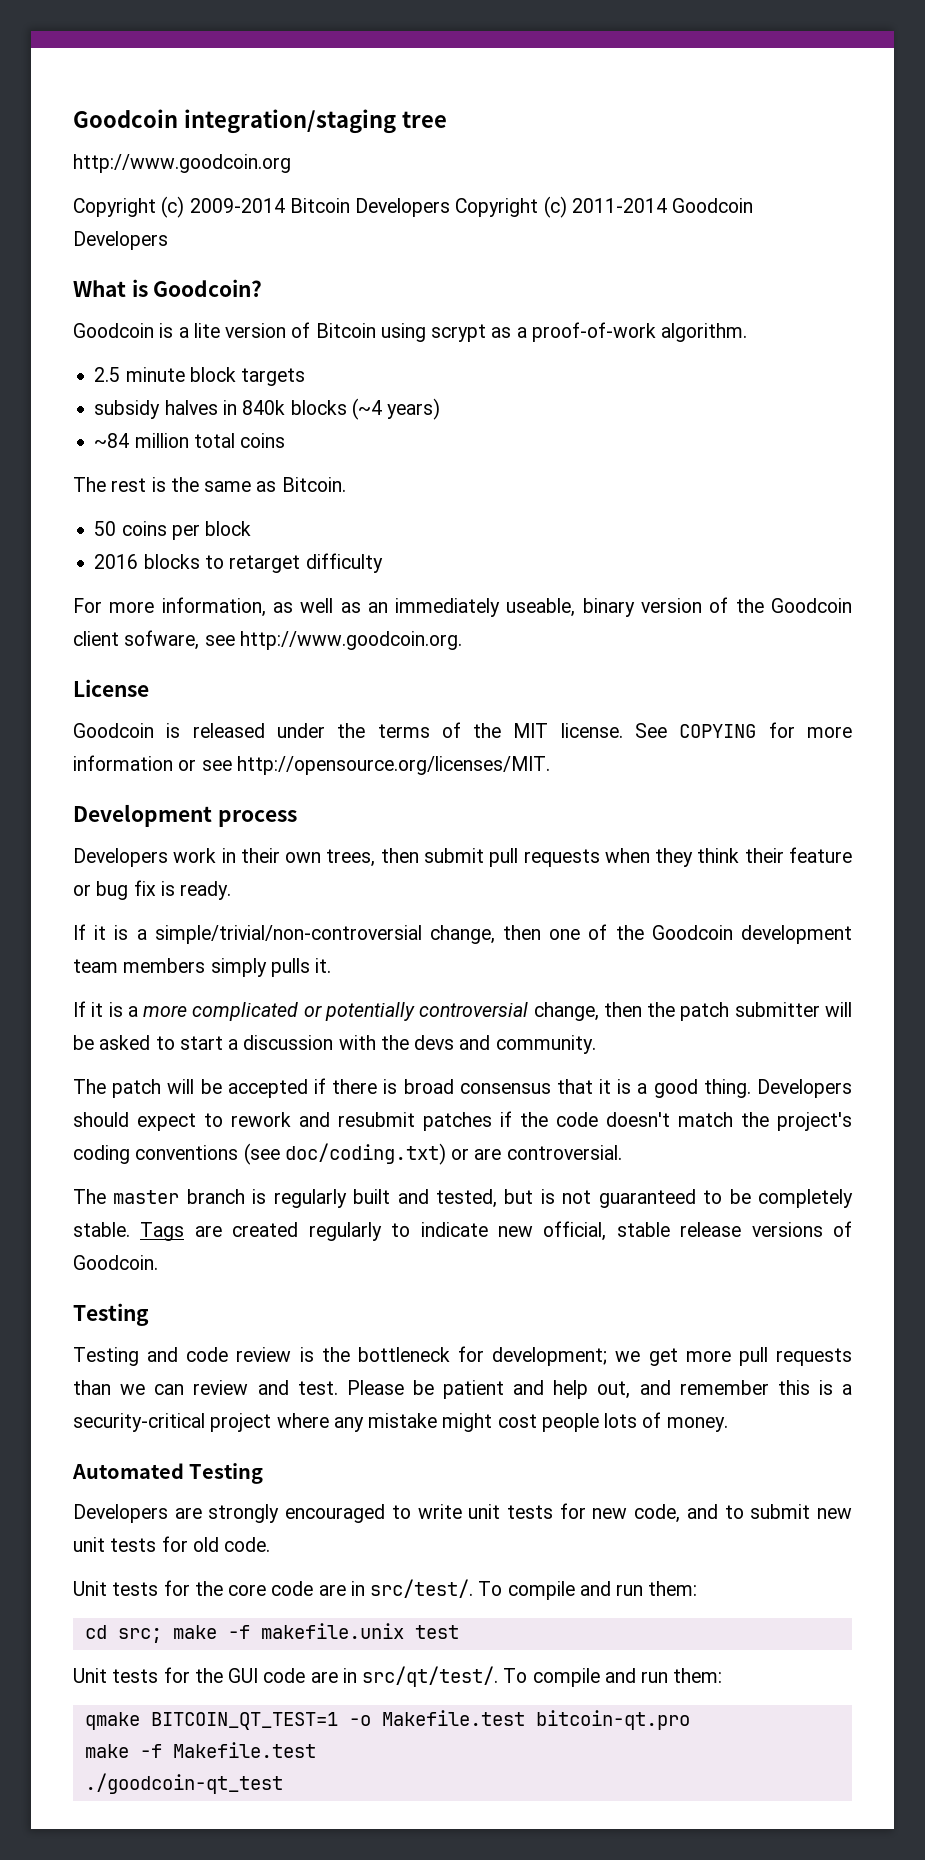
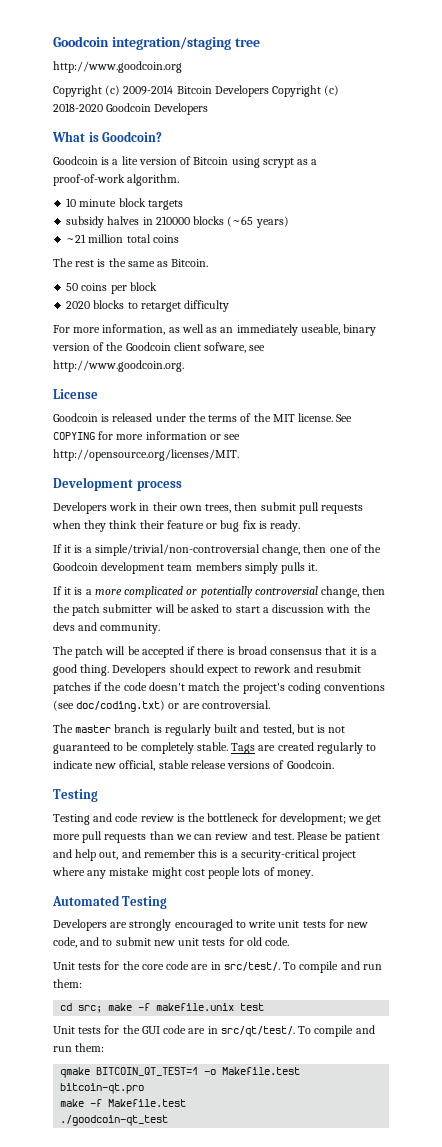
- Copyright (c) 2009-2014 Bitcoin Developers Copyright (c) 2011-2014 Goodcoin Developers
+ Copyright (c) 2009-2014 Bitcoin Developers Copyright (c) 2018-2020 Goodcoin Developers
- 2.5 minute block targets
+ 10 minute block targets
- subsidy halves in 840k blocks (~4 years)
+ subsidy halves in 210000 blocks (~65 years)
- ~84 million total coins
+ ~21 million total coins
- 2016 blocks to retarget difficulty
+ 2020 blocks to retarget difficulty

